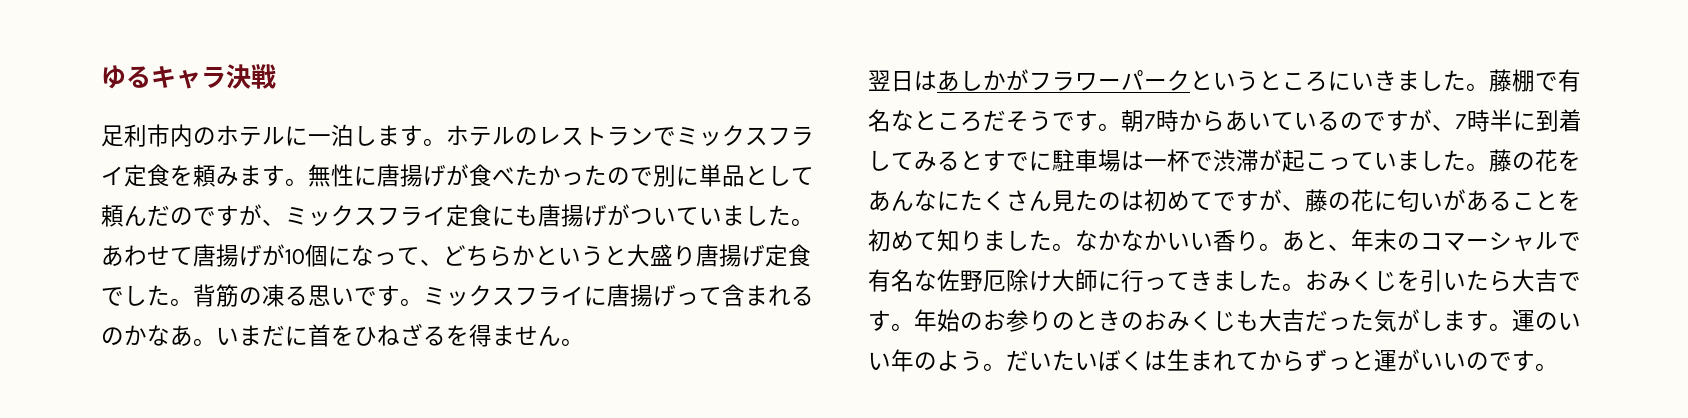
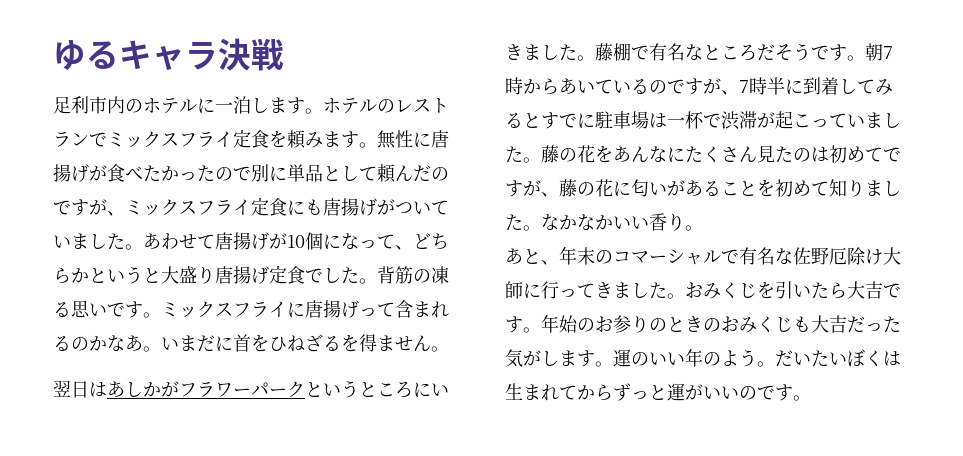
- なかなかいい香り。あと、年末のコマーシャルで有名な佐野厄除け大師に行ってきました。
+ なかなかいい香り。
+ あと、年末のコマーシャルで有名な佐野厄除け大師に行ってきました。

